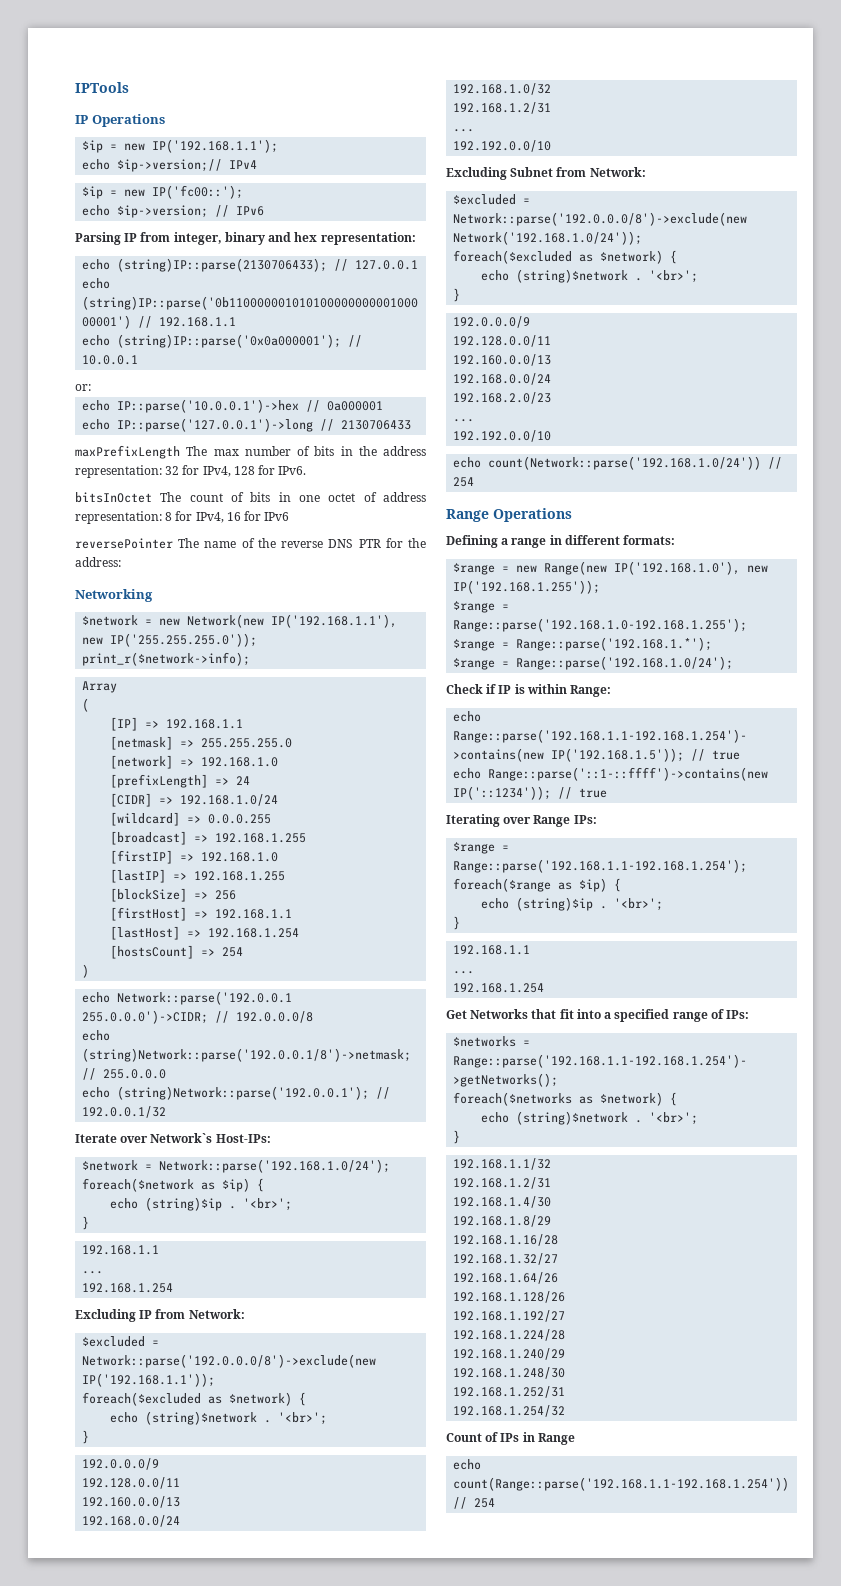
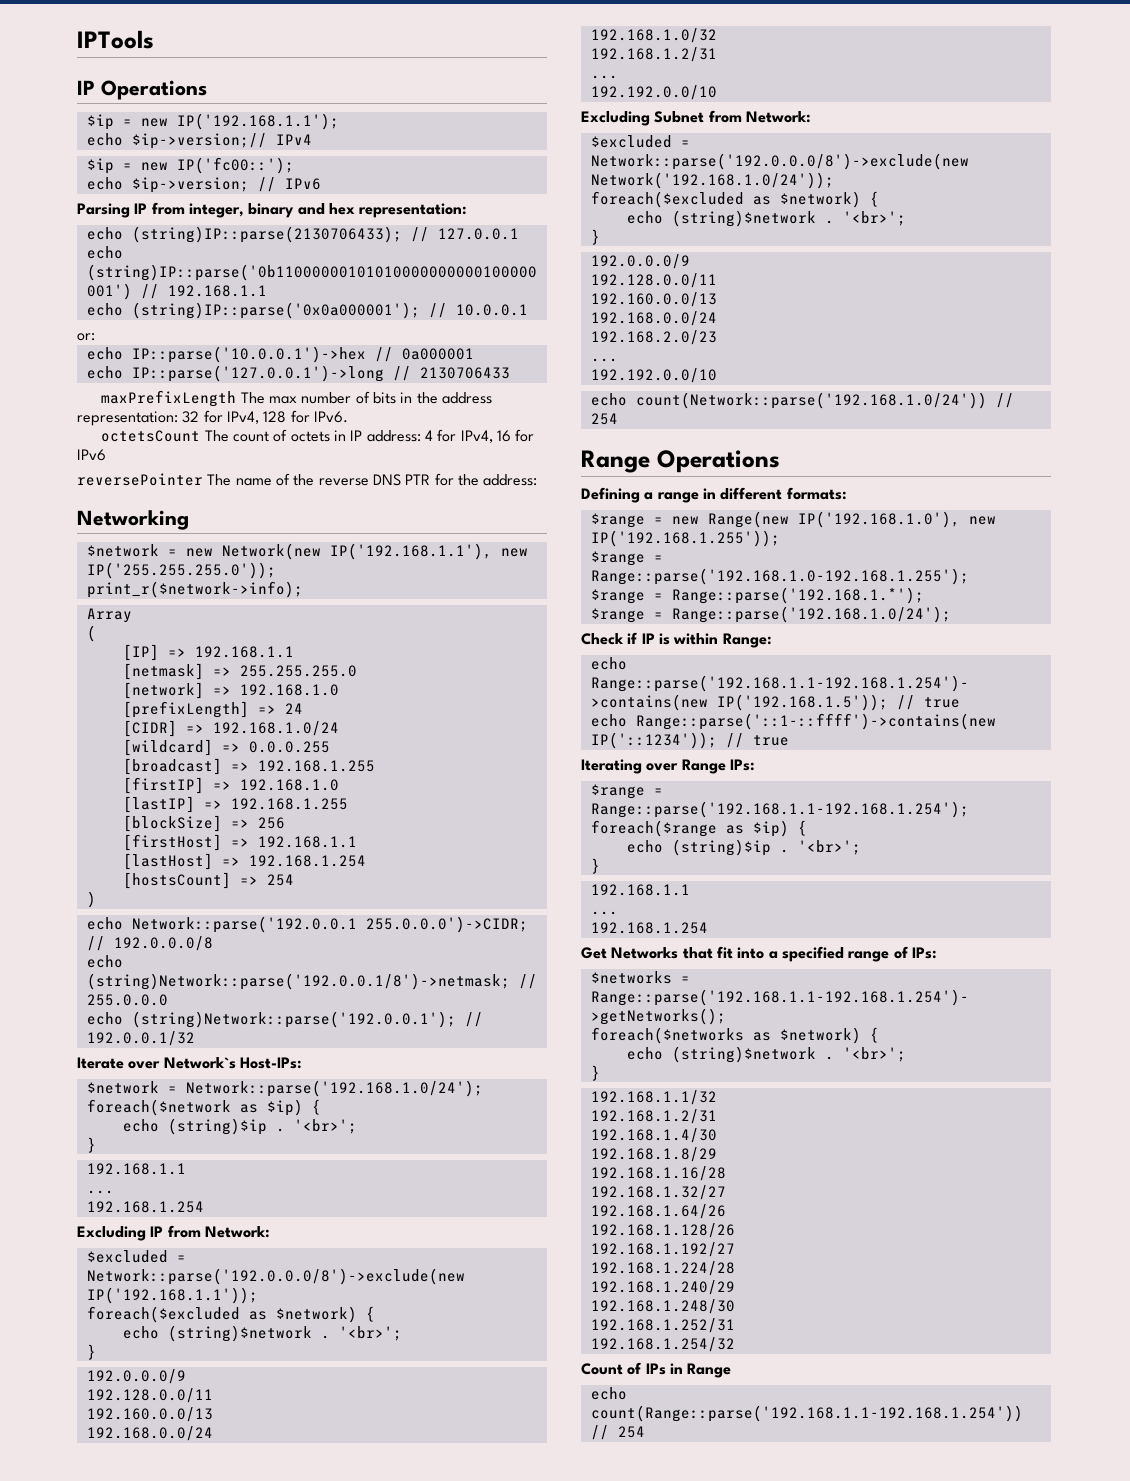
- bitsInOctet The count of bits in one octet of address representation: 8 for IPv4, 16 for IPv6
+ octetsCount The count of octets in IP address: 4 for IPv4, 16 for IPv6

